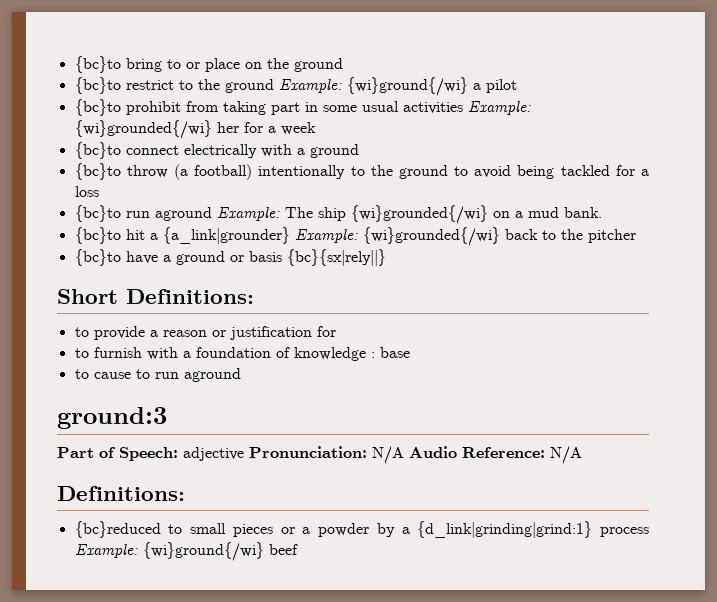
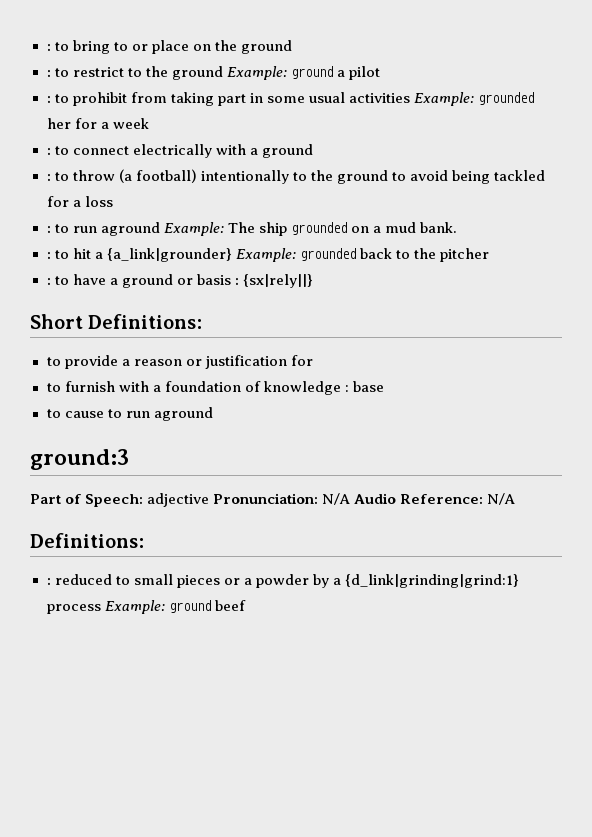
- {bc}to bring to or place on the ground
+ : to bring to or place on the ground
- {bc}to restrict to the ground Example: {wi}ground{/wi} a pilot
+ : to restrict to the ground Example: ground a pilot
- {bc}to prohibit from taking part in some usual activities Example: {wi}grounded{/wi} her for a week
+ : to prohibit from taking part in some usual activities Example: grounded her for a week
- {bc}to connect electrically with a ground
+ : to connect electrically with a ground
- {bc}to throw (a football) intentionally to the ground to avoid being tackled for a loss
+ : to throw (a football) intentionally to the ground to avoid being tackled for a loss
- {bc}to run aground Example: The ship {wi}grounded{/wi} on a mud bank.
+ : to run aground Example: The ship grounded on a mud bank.
- {bc}to hit a {a_link|grounder} Example: {wi}grounded{/wi} back to the pitcher
+ : to hit a {a_link|grounder} Example: grounded back to the pitcher
- {bc}to have a ground or basis {bc}{sx|rely||}
+ : to have a ground or basis : {sx|rely||}
- {bc}reduced to small pieces or a powder by a {d_link|grinding|grind:1} process Example: {wi}ground{/wi} beef
+ : reduced to small pieces or a powder by a {d_link|grinding|grind:1} process Example: ground beef

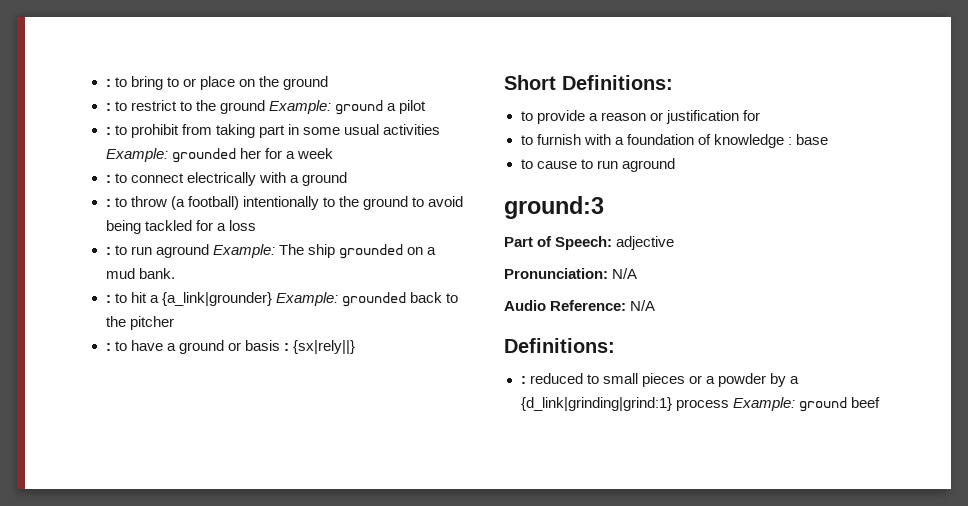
- Part of Speech: adjective Pronunciation: N/A Audio Reference: N/A
+ Part of Speech: adjective
+ Pronunciation: N/A
+ Audio Reference: N/A

